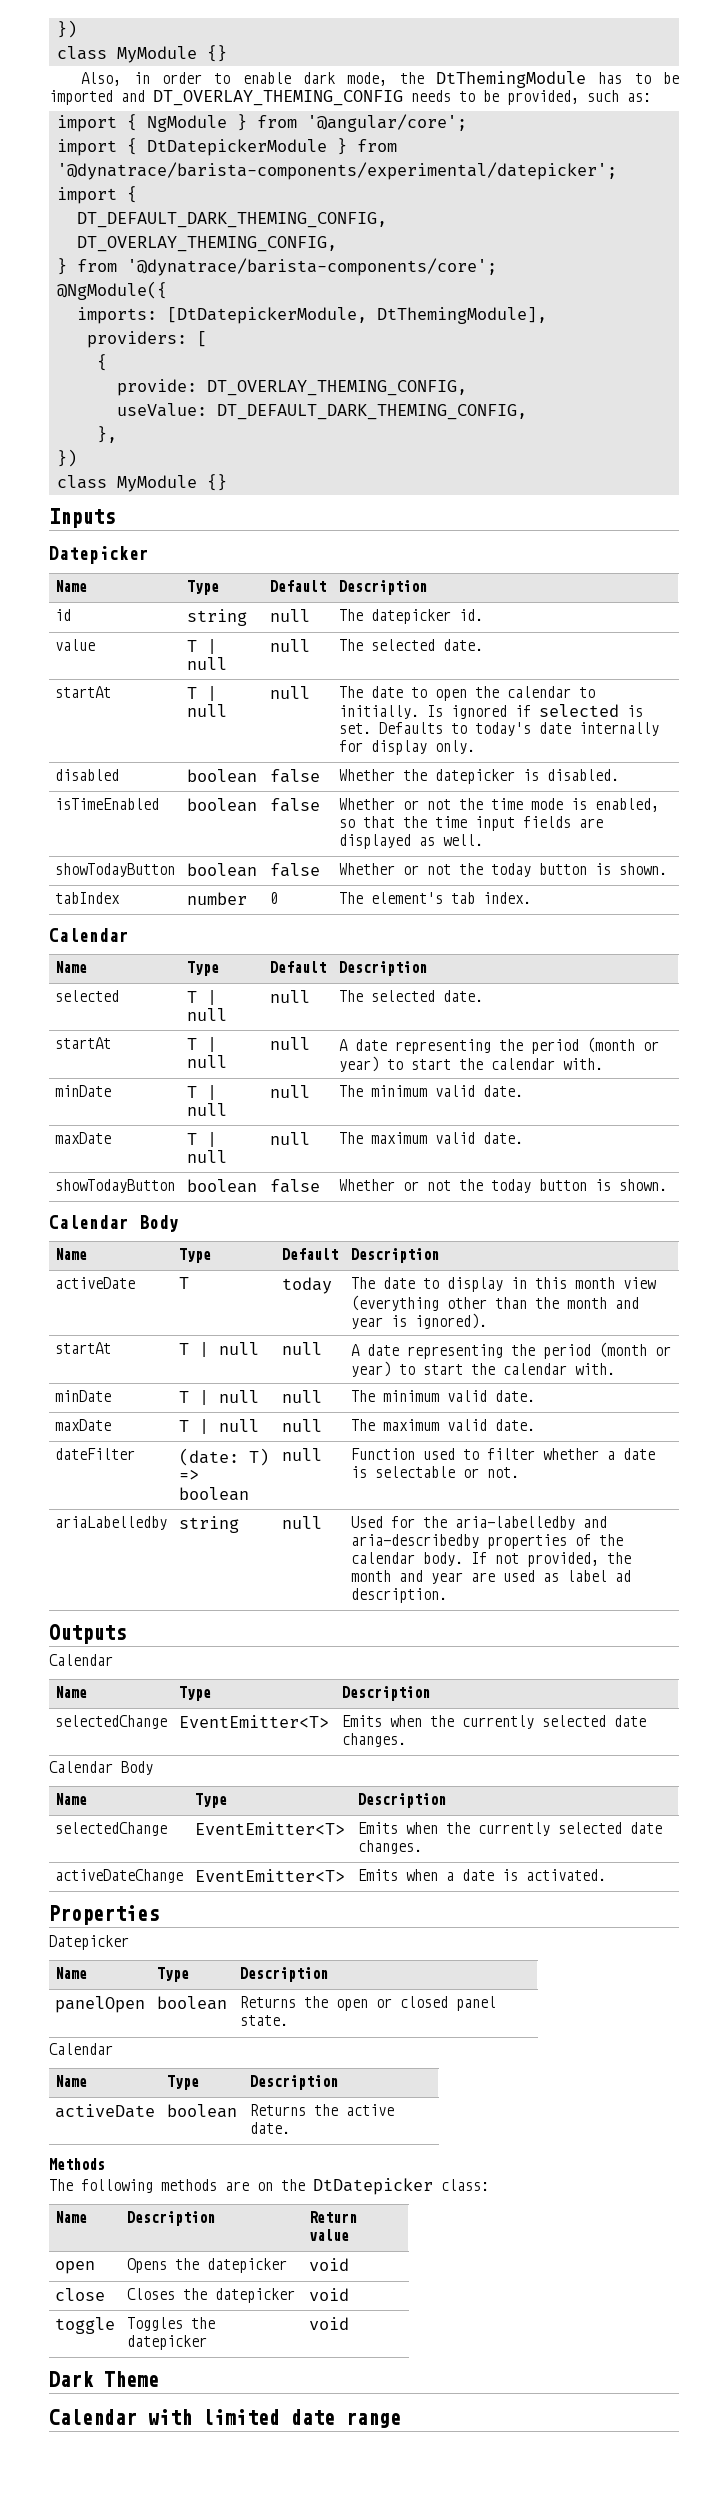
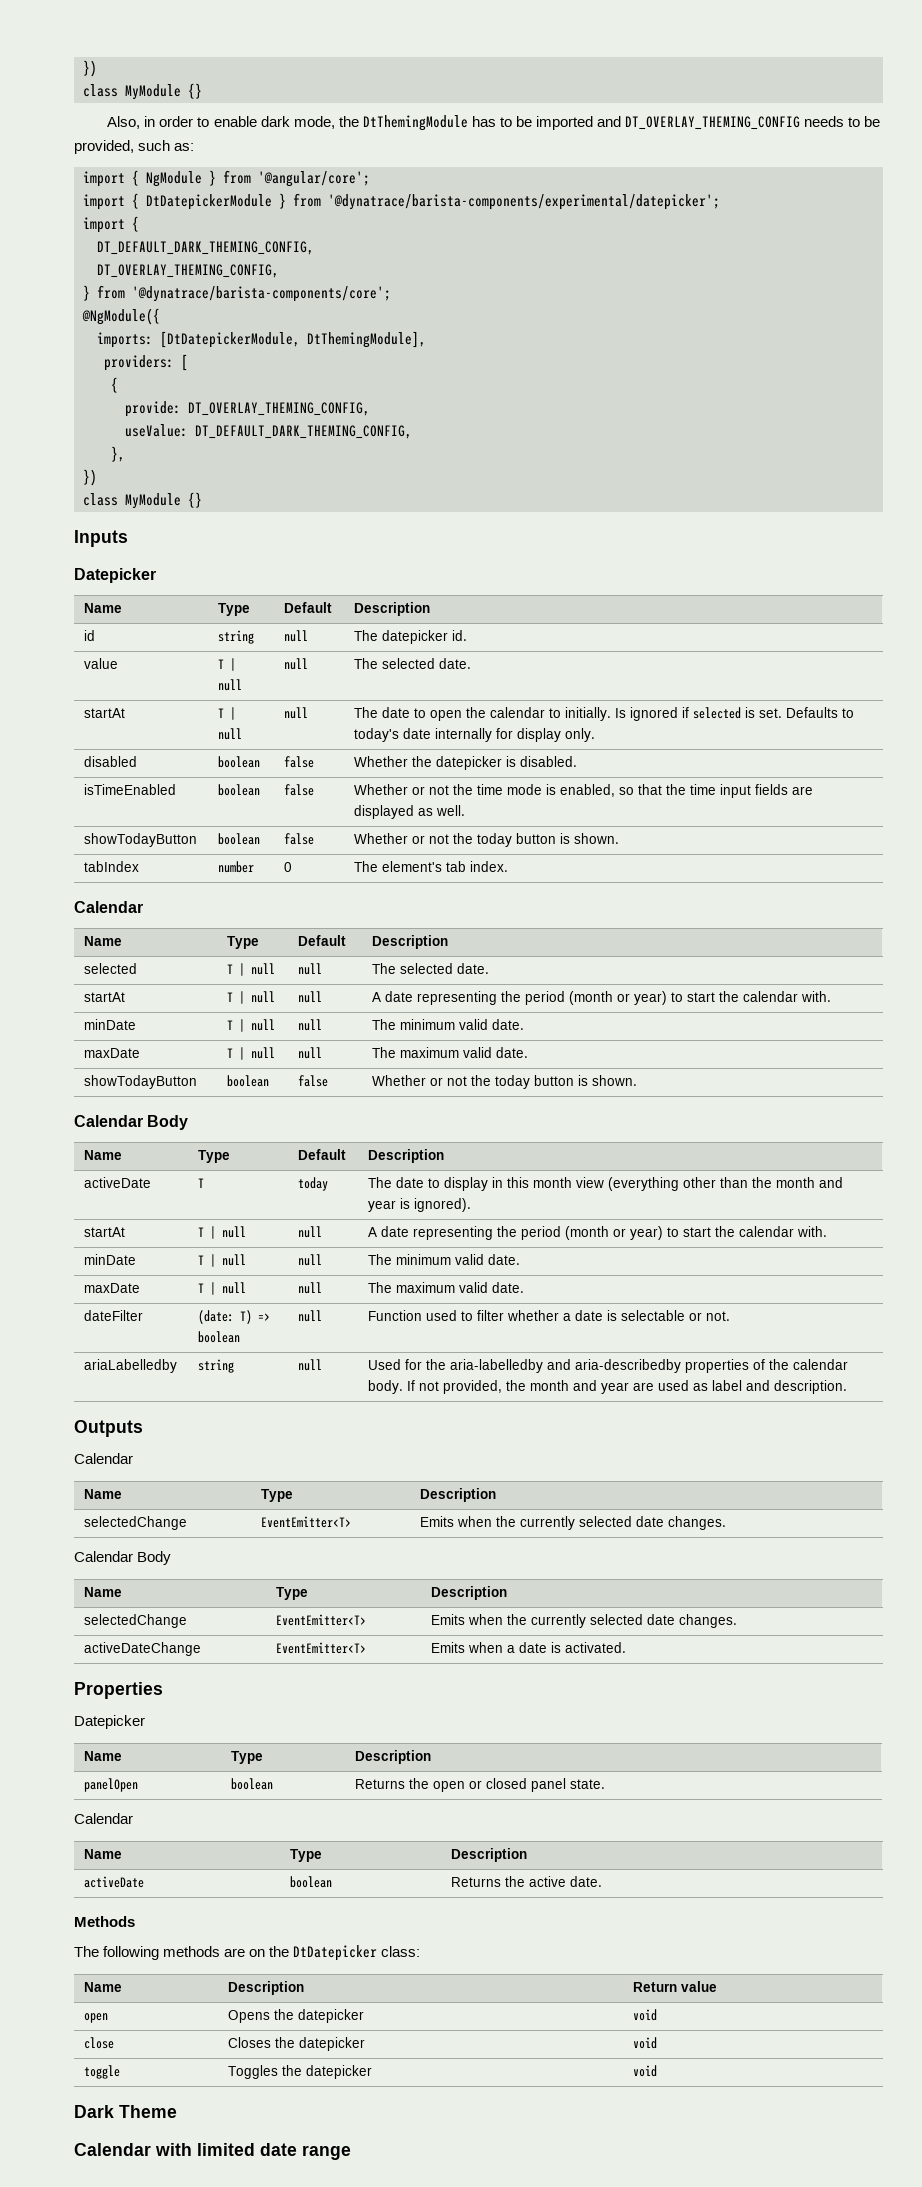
- ariaLabelledby | string | null | Used for the aria-labelledby and aria-describedby properties of the calendar body. If not provided, the month and year are used as label ad description.
+ ariaLabelledby | string | null | Used for the aria-labelledby and aria-describedby properties of the calendar body. If not provided, the month and year are used as label and description.

